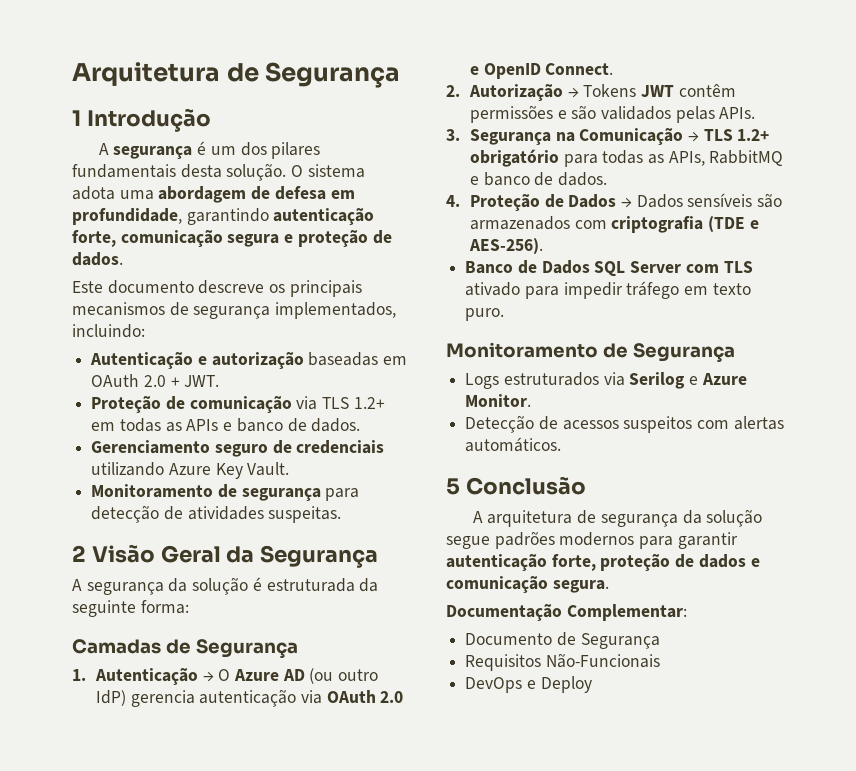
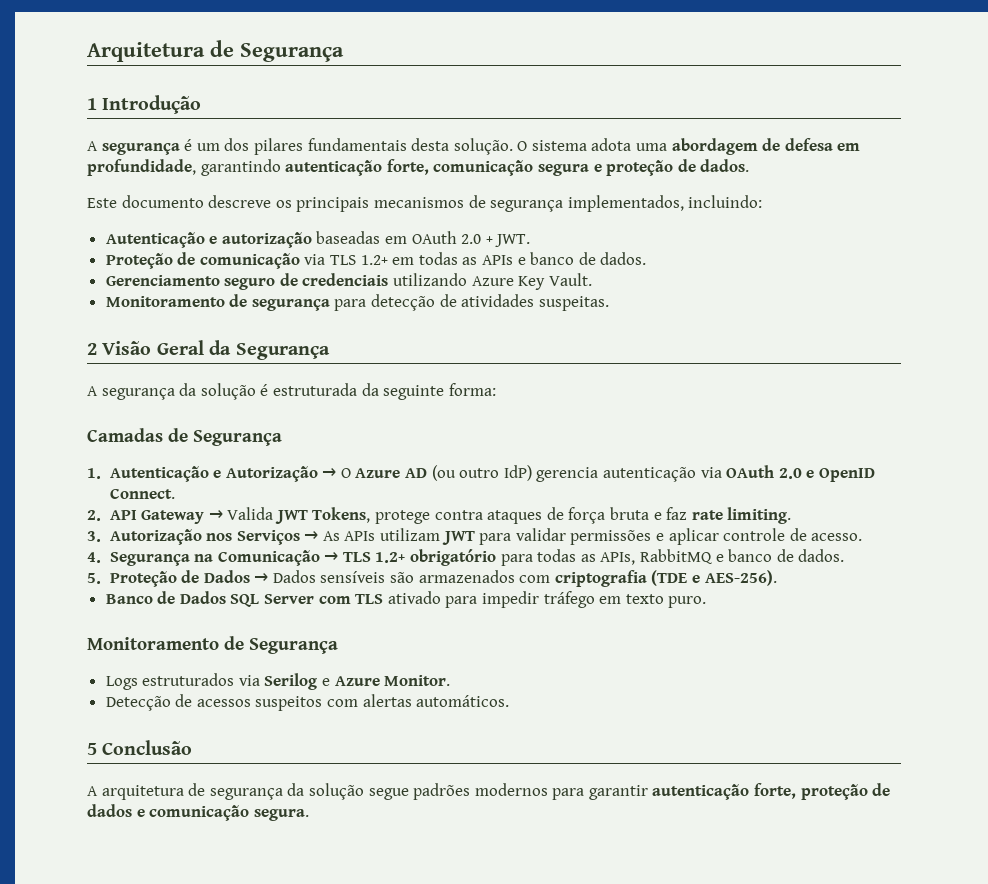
- 1. Autenticação → O Azure AD (ou outro IdP) gerencia autenticação via OAuth 2.0 e OpenID Connect.
+ 1. Autenticação e Autorização → O Azure AD (ou outro IdP) gerencia autenticação via OAuth 2.0 e OpenID Connect.
- 2. Autorização → Tokens JWT contêm permissões e são validados pelas APIs.
- 3. Segurança na Comunicação → TLS 1.2+ obrigatório para todas as APIs, RabbitMQ e banco de dados.
+ 2. API Gateway → Valida JWT Tokens, protege contra ataques de força bruta e faz rate limiting.
+ 3. Autorização nos Serviços → As APIs utilizam JWT para validar permissões e aplicar controle de acesso.
+ 4. Segurança na Comunicação → TLS 1.2+ obrigatório para todas as APIs, RabbitMQ e banco de dados.
- 4. Proteção de Dados → Dados sensíveis são armazenados com criptografia (TDE e AES-256).
+ 5. Proteção de Dados → Dados sensíveis são armazenados com criptografia (TDE e AES-256).
- Documentação Complementar:
- Documento de Segurança
- Requisitos Não-Funcionais
- DevOps e Deploy

